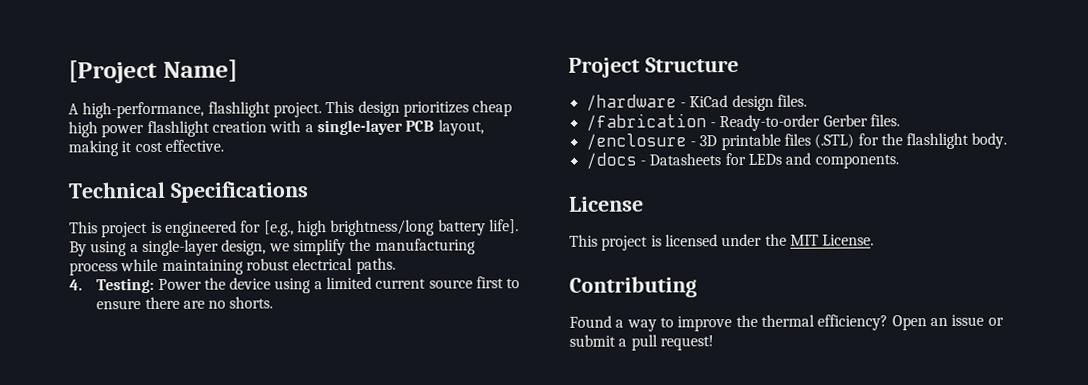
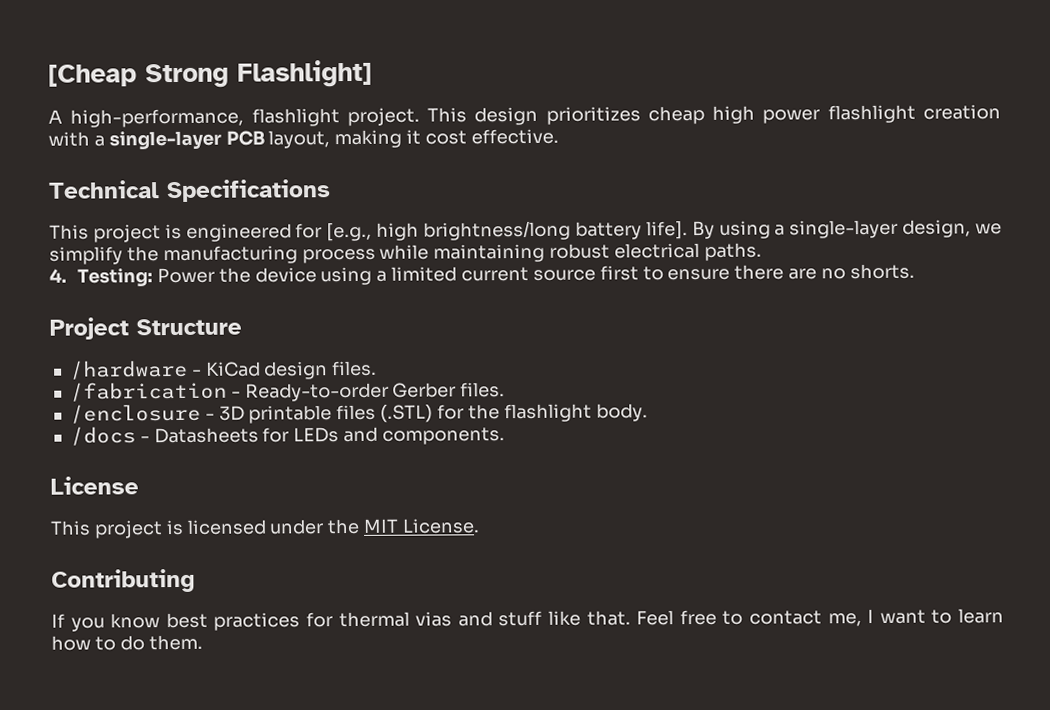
- [Project Name]
+ [Cheap Strong Flashlight]
- Found a way to improve the thermal efficiency? Open an issue or submit a pull request!
+ If you know best practices for thermal vias and stuff like that. Feel free to contact me, I want to learn how to do them.

